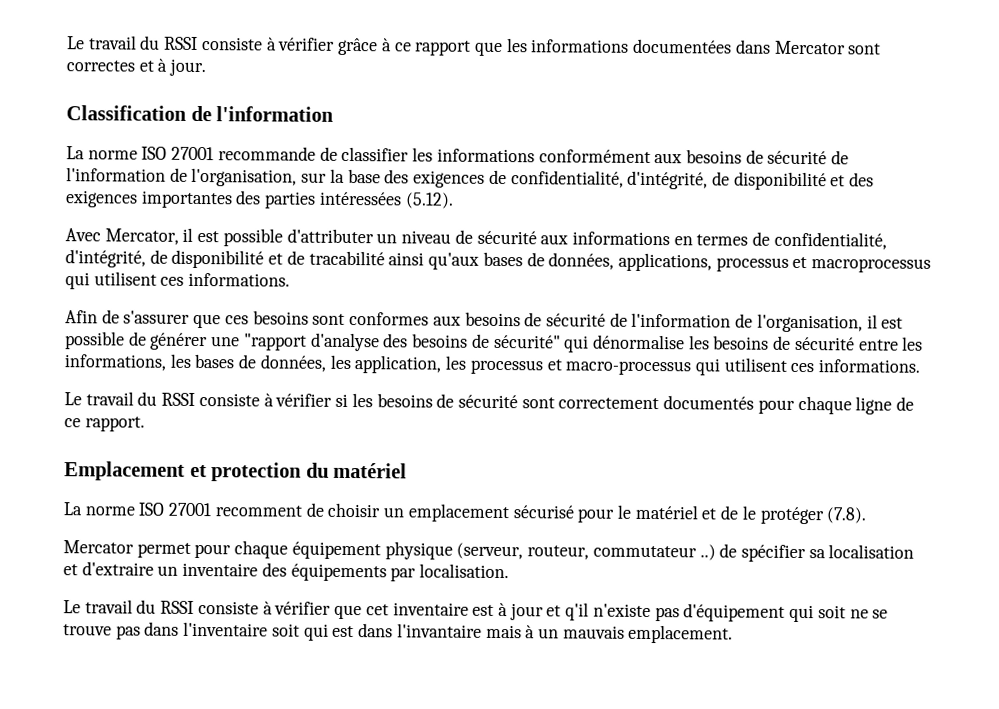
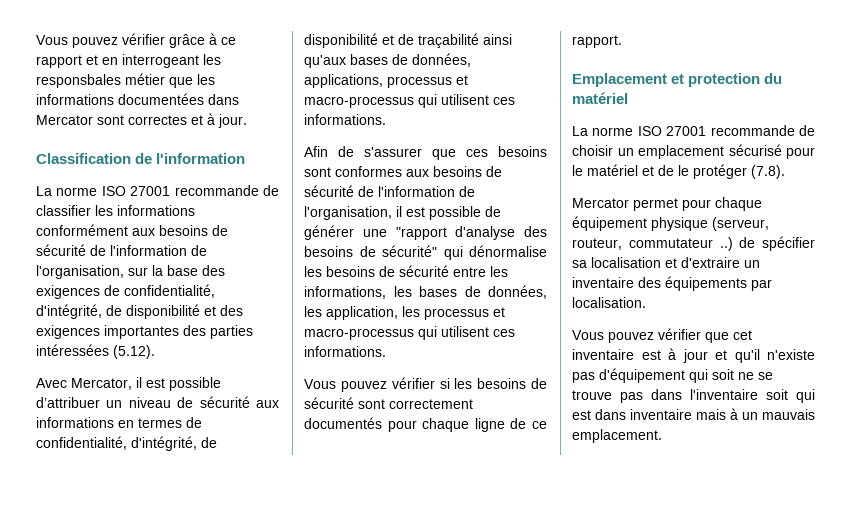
- Le travail du RSSI consiste à vérifier grâce à ce rapport que les informations documentées dans Mercator sont correctes et à jour.
+ Vous pouvez vérifier grâce à ce rapport et en interrogeant les responsbales métier que les informations documentées dans Mercator sont correctes et à jour.
- Avec Mercator, il est possible d'attributer un niveau de sécurité aux informations en termes de confidentialité, d'intégrité, de disponibilité et de tracabilité ainsi qu'aux bases de données, applications, processus et macroprocessus qui utilisent ces informations.
+ Avec Mercator, il est possible d’attribuer un niveau de sécurité aux informations en termes de confidentialité, d'intégrité, de disponibilité et de traçabilité ainsi qu'aux bases de données, applications, processus et macro-processus qui utilisent ces informations.
- Le travail du RSSI consiste à vérifier si les besoins de sécurité sont correctement documentés pour chaque ligne de ce rapport.
+ Vous pouvez vérifier si les besoins de sécurité sont correctement documentés pour chaque ligne de ce rapport.
- La norme ISO 27001 recomment de choisir un emplacement sécurisé pour le matériel et de le protéger (7.8).
+ La norme ISO 27001 recommande de choisir un emplacement sécurisé pour le matériel et de le protéger (7.8).
- Le travail du RSSI consiste à vérifier que cet inventaire est à jour et q'il n'existe pas d'équipement qui soit ne se trouve pas dans l'inventaire soit qui est dans l'invantaire mais à un mauvais emplacement.
+ Vous pouvez vérifier que cet inventaire est à jour et qu'il n'existe pas d'équipement qui soit ne se trouve pas dans l'inventaire soit qui est dans inventaire mais à un mauvais emplacement.

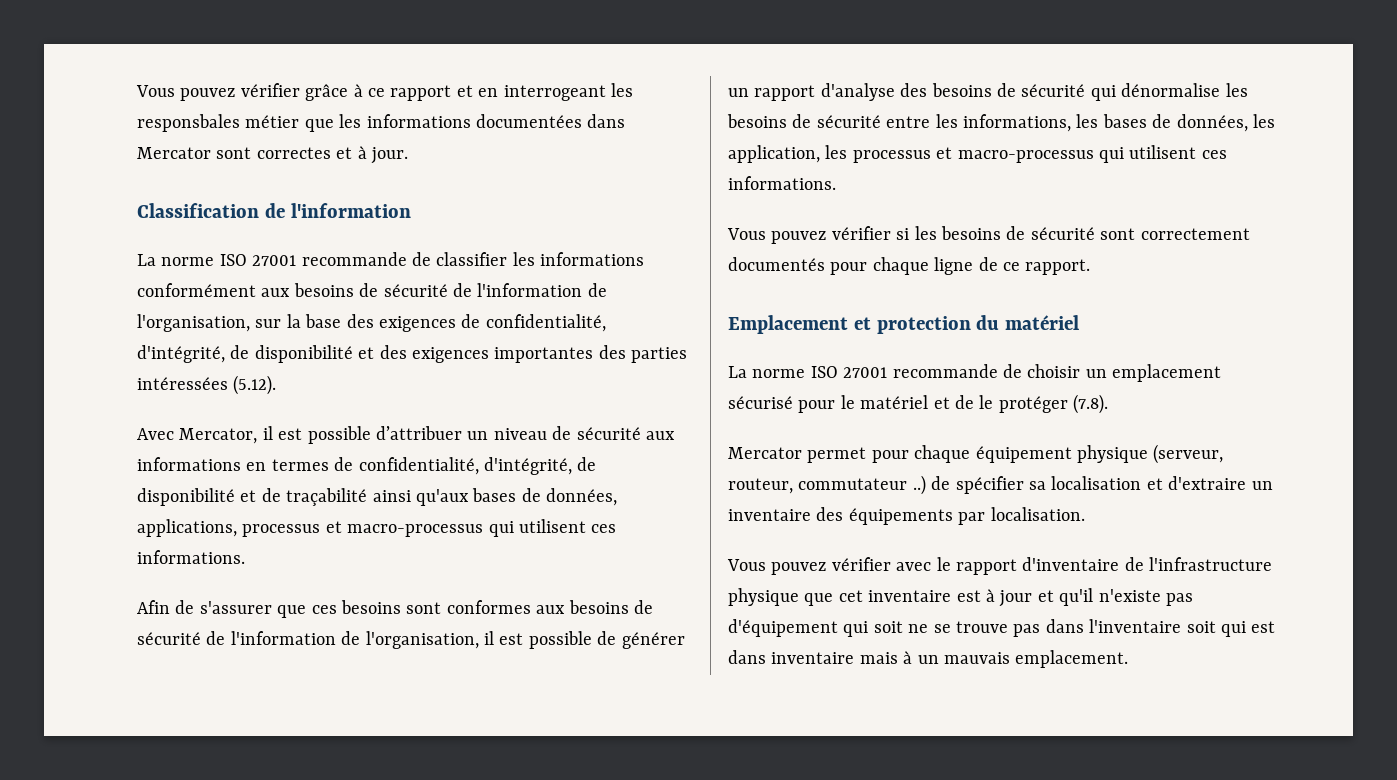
- Afin de s'assurer que ces besoins sont conformes aux besoins de sécurité de l'information de l'organisation, il est possible de générer une "rapport d'analyse des besoins de sécurité" qui dénormalise les besoins de sécurité entre les informations, les bases de données, les application, les processus et macro-processus qui utilisent ces informations.
+ Afin de s'assurer que ces besoins sont conformes aux besoins de sécurité de l'information de l'organisation, il est possible de générer un rapport d'analyse des besoins de sécurité qui dénormalise les besoins de sécurité entre les informations, les bases de données, les application, les processus et macro-processus qui utilisent ces informations.
- Vous pouvez vérifier que cet inventaire est à jour et qu'il n'existe pas d'équipement qui soit ne se trouve pas dans l'inventaire soit qui est dans inventaire mais à un mauvais emplacement.
+ Vous pouvez vérifier avec le rapport d'inventaire de l'infrastructure physique que cet inventaire est à jour et qu'il n'existe pas d'équipement qui soit ne se trouve pas dans l'inventaire soit qui est dans inventaire mais à un mauvais emplacement.

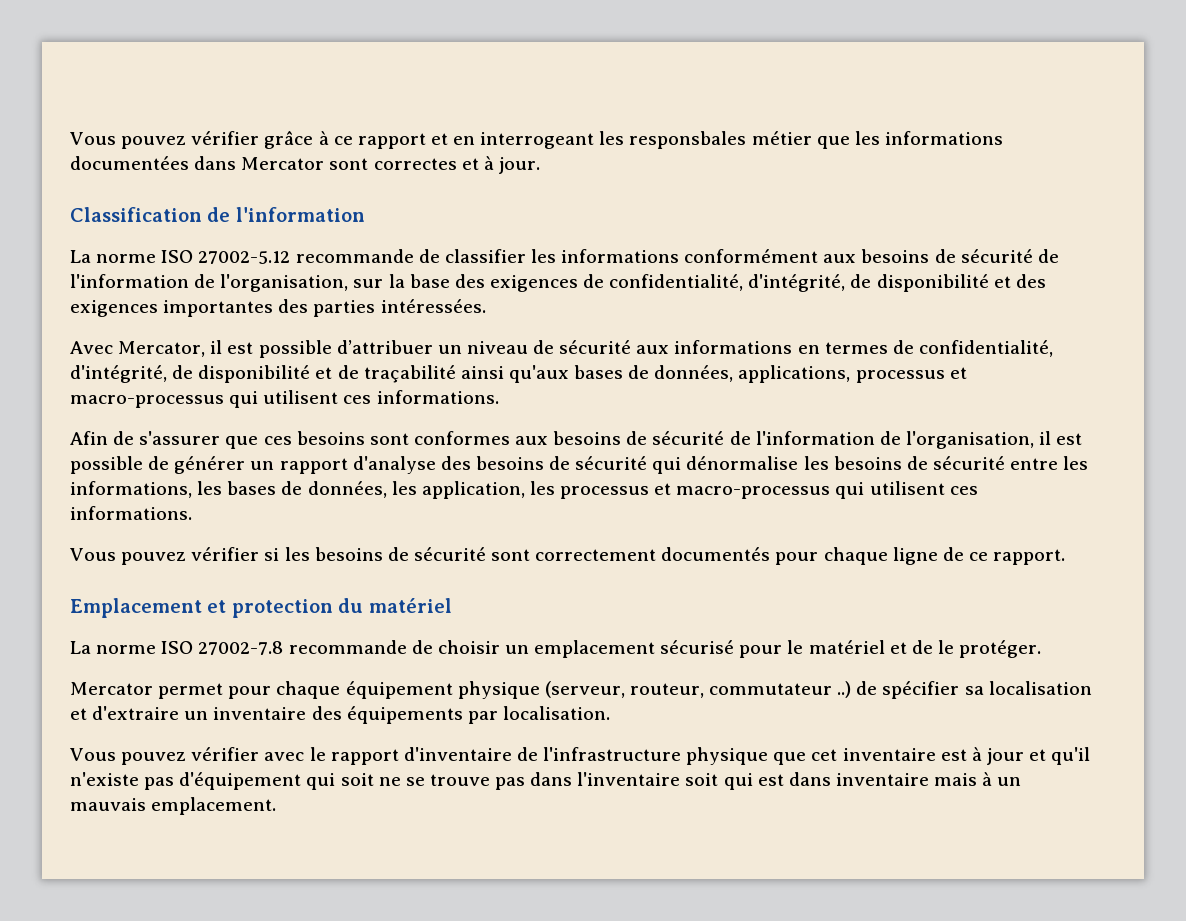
- La norme ISO 27001 recommande de classifier les informations conformément aux besoins de sécurité de l'information de l'organisation, sur la base des exigences de confidentialité, d'intégrité, de disponibilité et des exigences importantes des parties intéressées (5.12).
+ La norme ISO 27002-5.12 recommande de classifier les informations conformément aux besoins de sécurité de l'information de l'organisation, sur la base des exigences de confidentialité, d'intégrité, de disponibilité et des exigences importantes des parties intéressées.
- La norme ISO 27001 recommande de choisir un emplacement sécurisé pour le matériel et de le protéger (7.8).
+ La norme ISO 27002-7.8 recommande de choisir un emplacement sécurisé pour le matériel et de le protéger.

